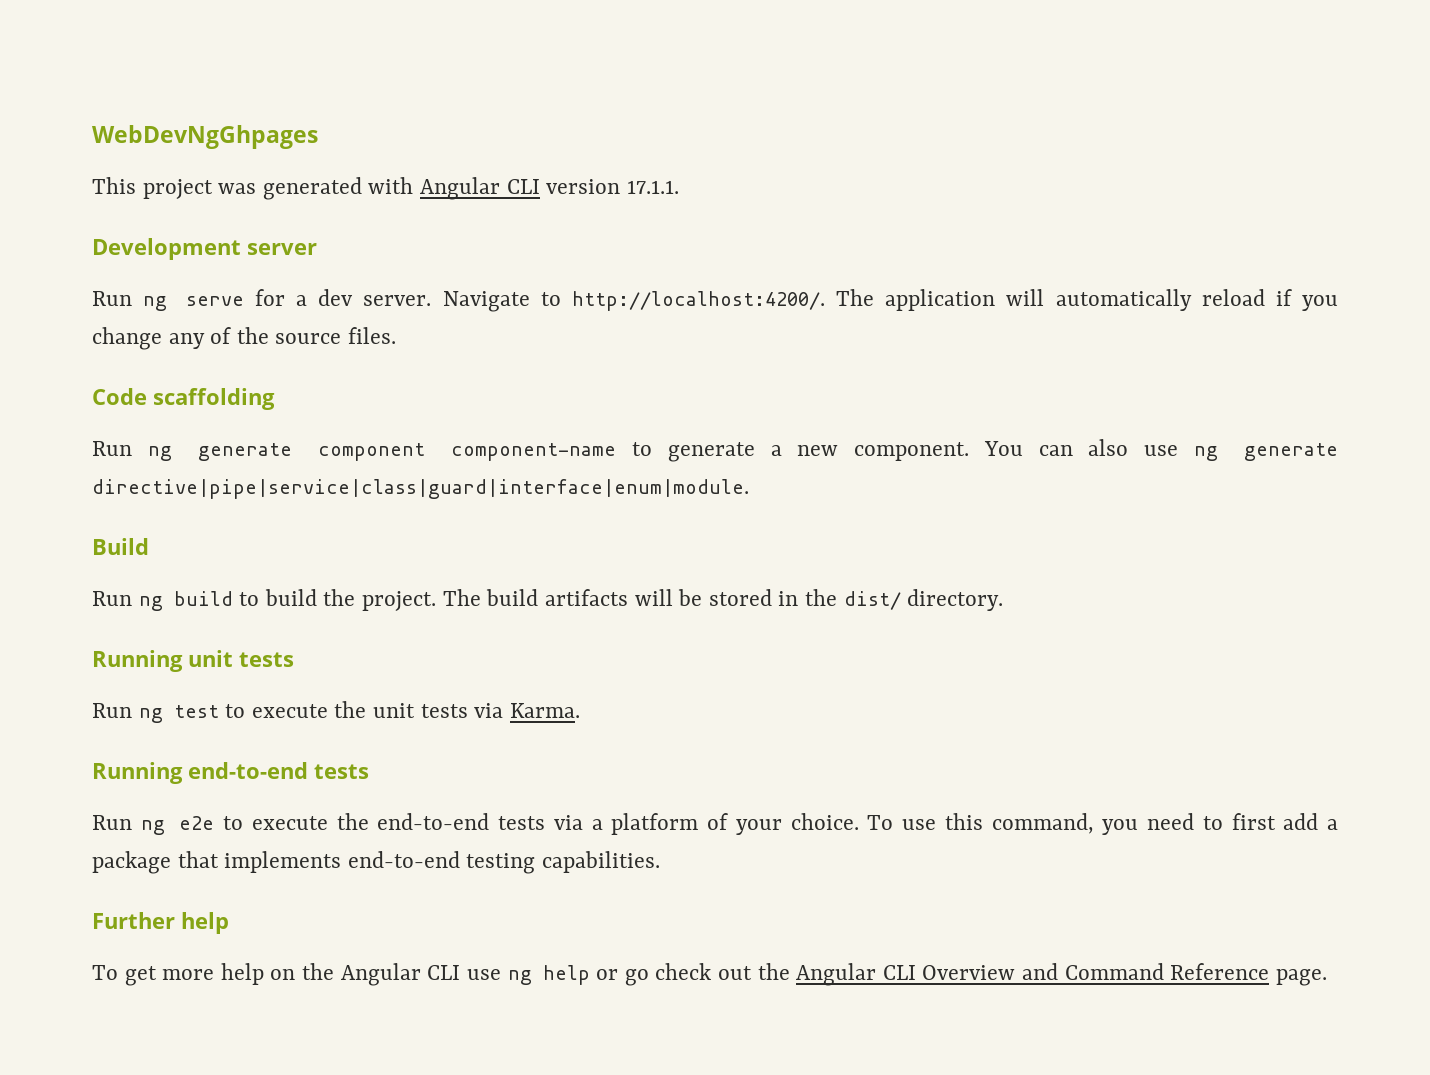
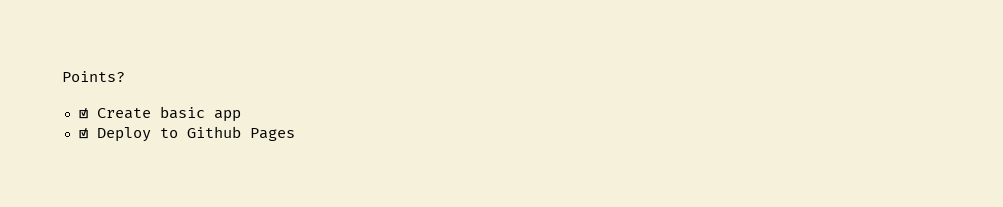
- WebDevNgGhpages
- This project was generated with Angular CLI version 17.1.1.
- Development server
- Run ng serve for a dev server. Navigate to http://localhost:4200/. The application will automatically reload if you change any of the source files.
- Code scaffolding
- Run ng generate component component-name to generate a new component. You can also use ng generate directive|pipe|service|class|guard|interface|enum|module.
- Build
- Run ng build to build the project. The build artifacts will be stored in the dist/ directory.
- Running unit tests
- Run ng test to execute the unit tests via Karma.
- Running end-to-end tests
- Run ng e2e to execute the end-to-end tests via a platform of your choice. To use this command, you need to first add a package that implements end-to-end testing capabilities.
- Further help
- To get more help on the Angular CLI use ng help or go check out the Angular CLI Overview and Command Reference page.
+ Points?
+ ☑ Create basic app
+ ☑ Deploy to Github Pages

